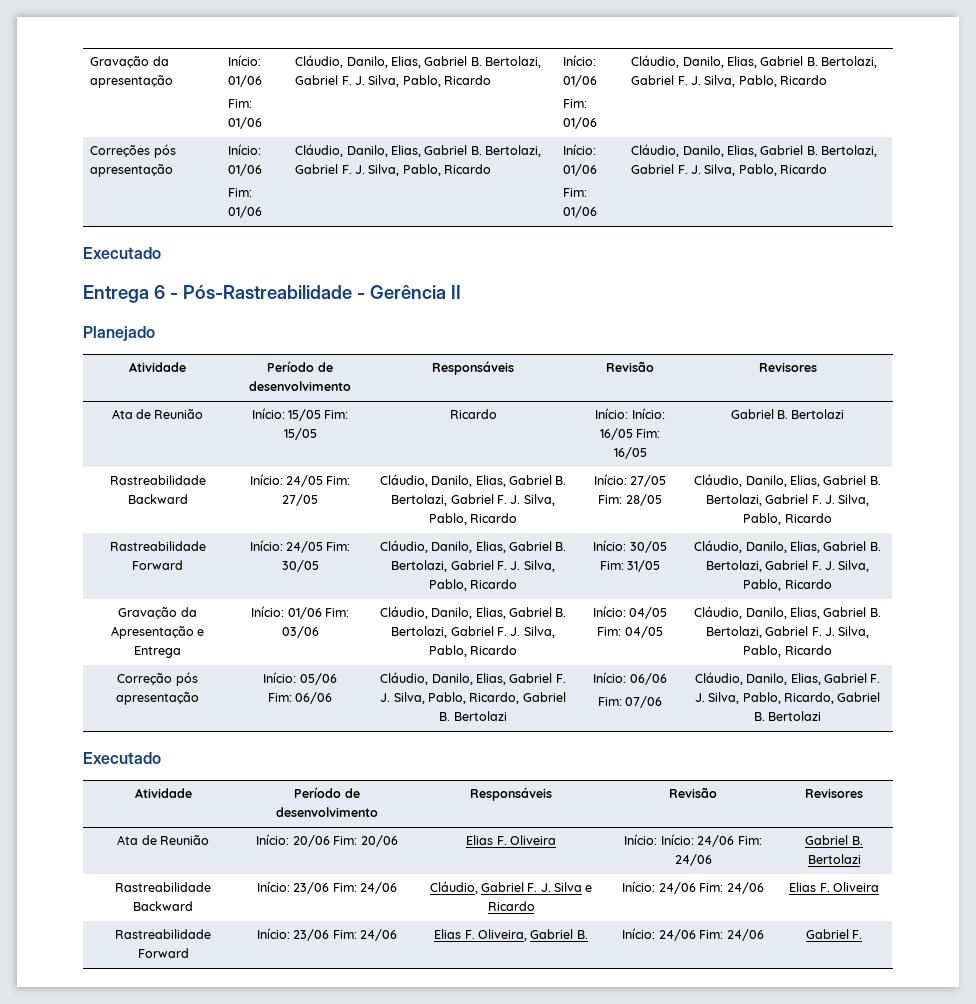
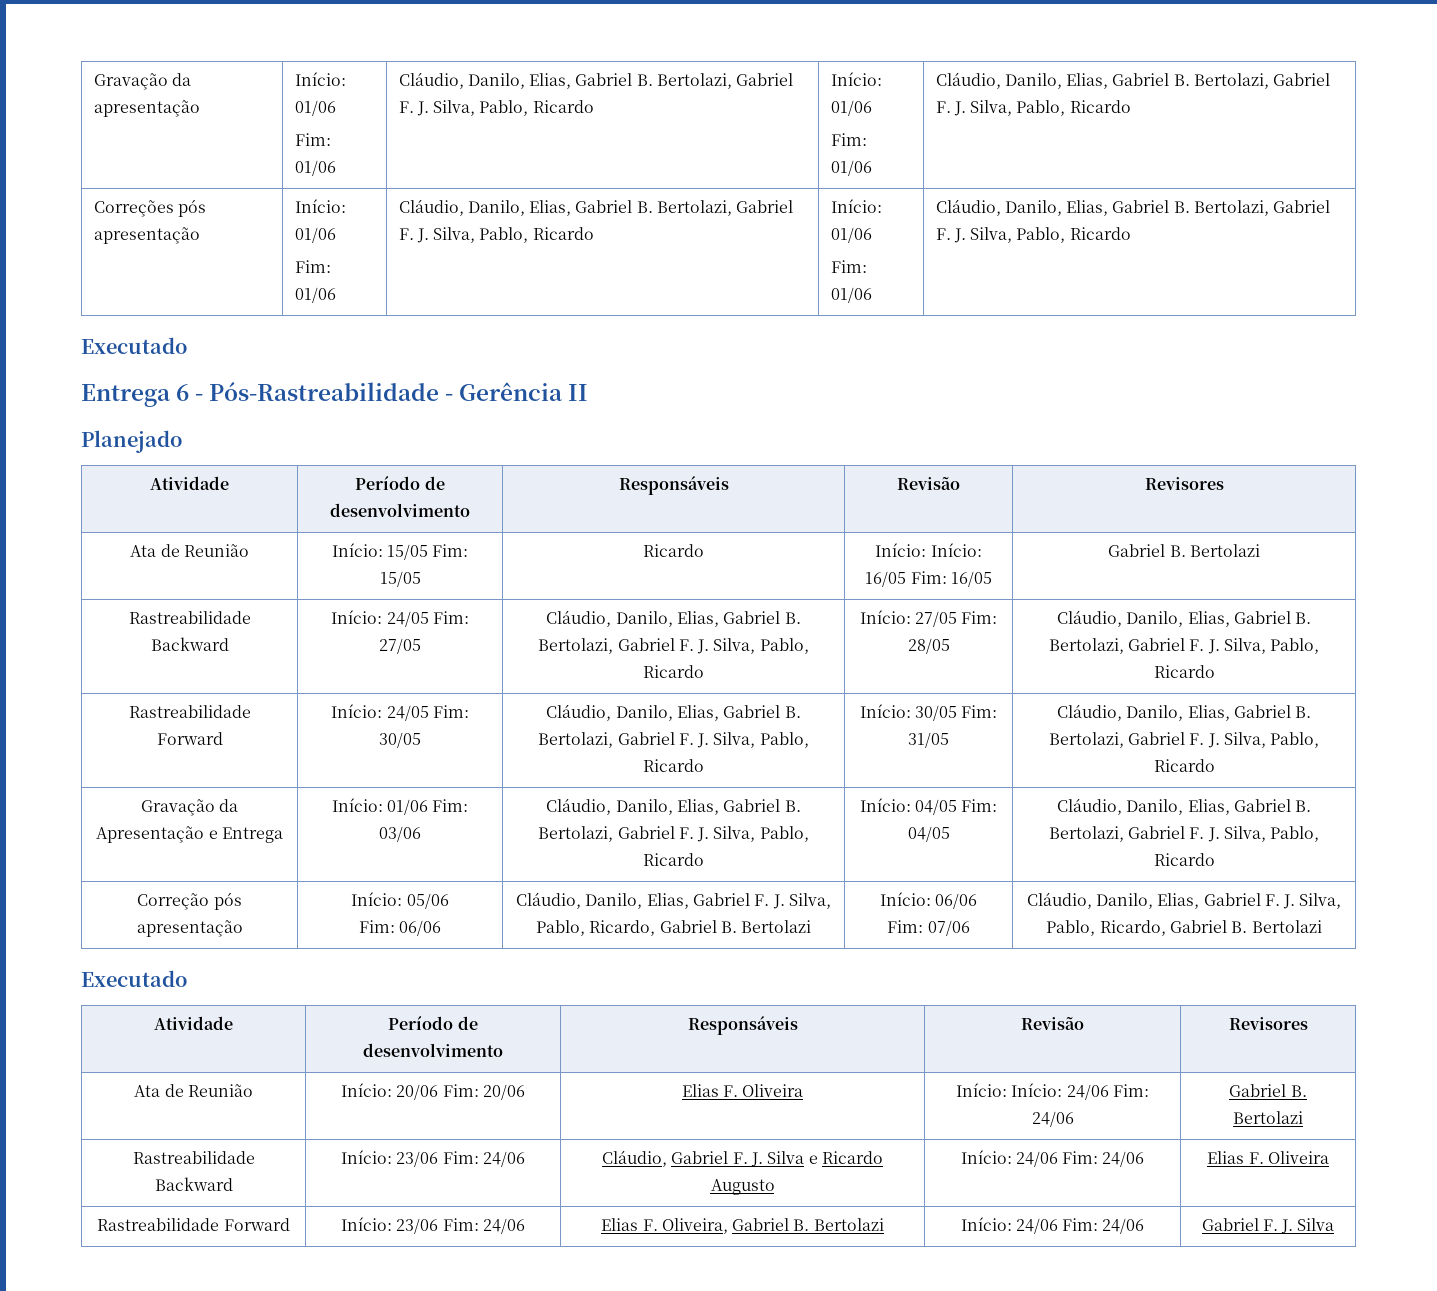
- Rastreabilidade Backward | Início: 23/06 Fim: 24/06 | Cláudio, Gabriel F. J. Silva e Ricardo | Início: 24/06 Fim: 24/06 | Elias F. Oliveira
+ Rastreabilidade Backward | Início: 23/06 Fim: 24/06 | Cláudio, Gabriel F. J. Silva e Ricardo Augusto | Início: 24/06 Fim: 24/06 | Elias F. Oliveira
- Rastreabilidade Forward | Início: 23/06 Fim: 24/06 | Elias F. Oliveira, Gabriel B. | Início: 24/06 Fim: 24/06 | Gabriel F.
+ Rastreabilidade Forward | Início: 23/06 Fim: 24/06 | Elias F. Oliveira, Gabriel B. Bertolazi | Início: 24/06 Fim: 24/06 | Gabriel F. J. Silva

